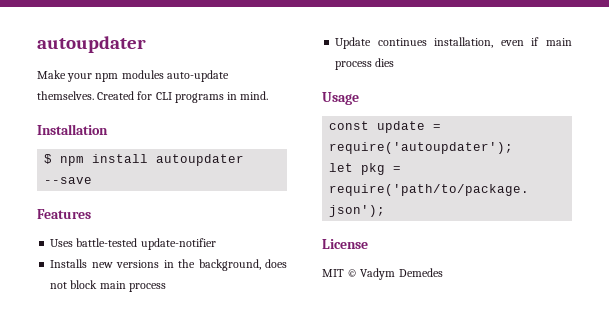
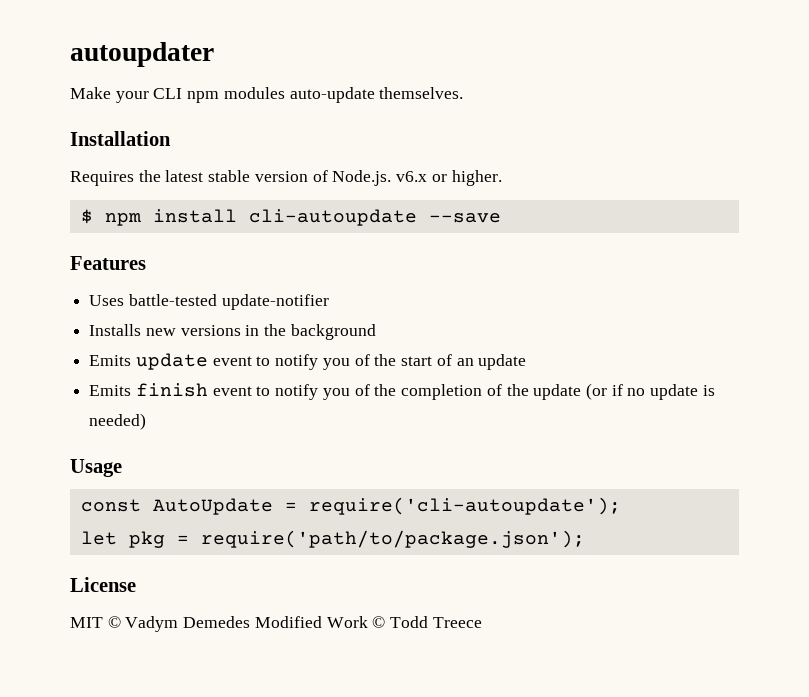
- Make your npm modules auto-update themselves. Created for CLI programs in mind.
+ Make your CLI npm modules auto-update themselves.
  Installation
+ Requires the latest stable version of Node.js. v6.x or higher.
- $ npm install autoupdater --save
+ $ npm install cli-autoupdate --save
- Installs new versions in the background, does not block main process
- Update continues installation, even if main process dies
+ Installs new versions in the background
+ Emits update event to notify you of the start of an update
+ Emits finish event to notify you of the completion of the update (or if no update is needed)
- const update = require('autoupdater');
+ const AutoUpdate = require('cli-autoupdate');
- MIT © Vadym Demedes
+ MIT © Vadym Demedes Modified Work © Todd Treece

